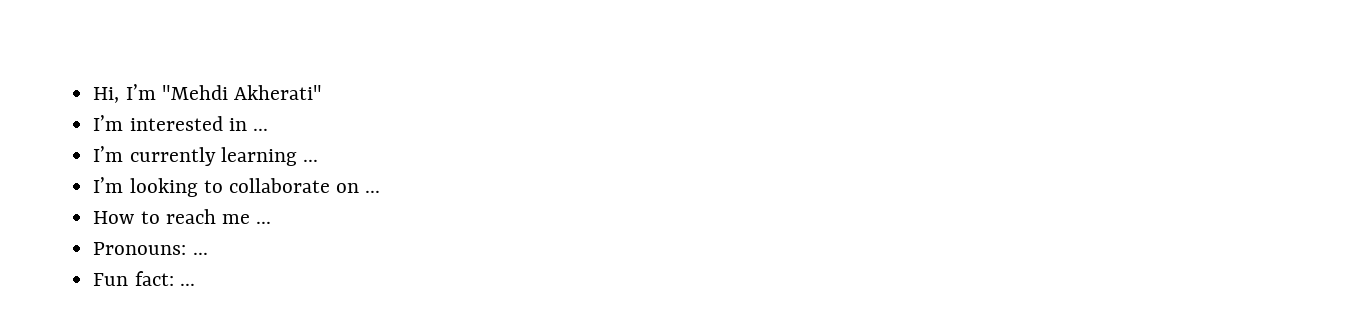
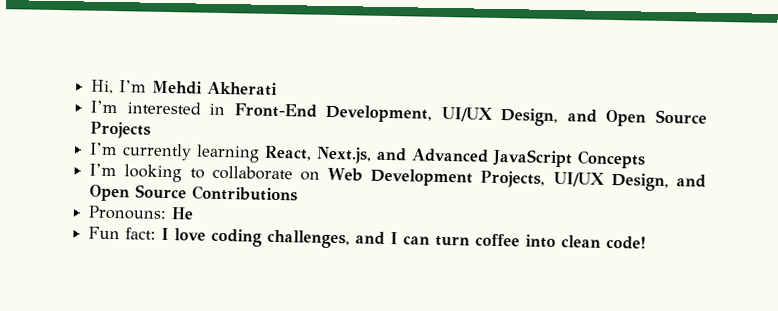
- Hi, I’m "Mehdi Akherati"
+ Hi, I’m Mehdi Akherati
- I’m interested in ...
- I’m currently learning ...
+ I’m interested in Front-End Development, UI/UX Design, and Open Source Projects
+ I’m currently learning React, Next.js, and Advanced JavaScript Concepts
- I’m looking to collaborate on ...
- How to reach me ...
+ I’m looking to collaborate on Web Development Projects, UI/UX Design, and Open Source Contributions
- Pronouns: ...
+ Pronouns: He
- Fun fact: ...
+ Fun fact: I love coding challenges, and I can turn coffee into clean code!

